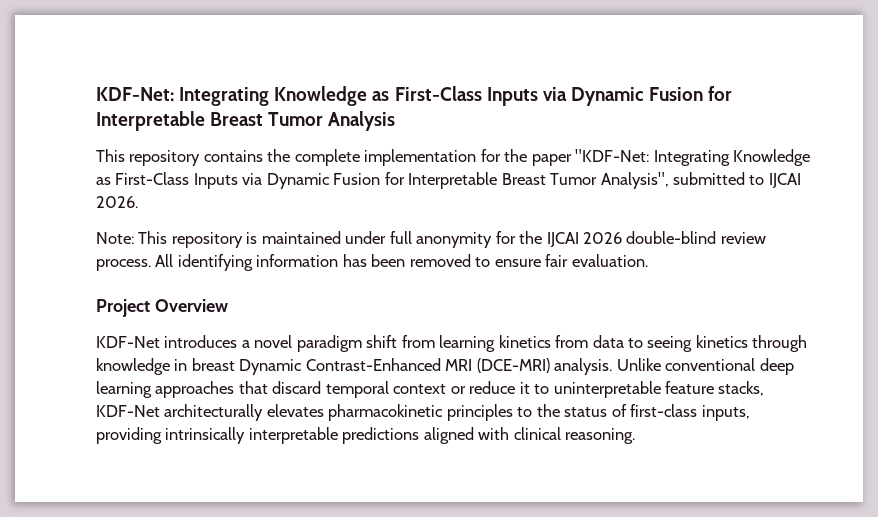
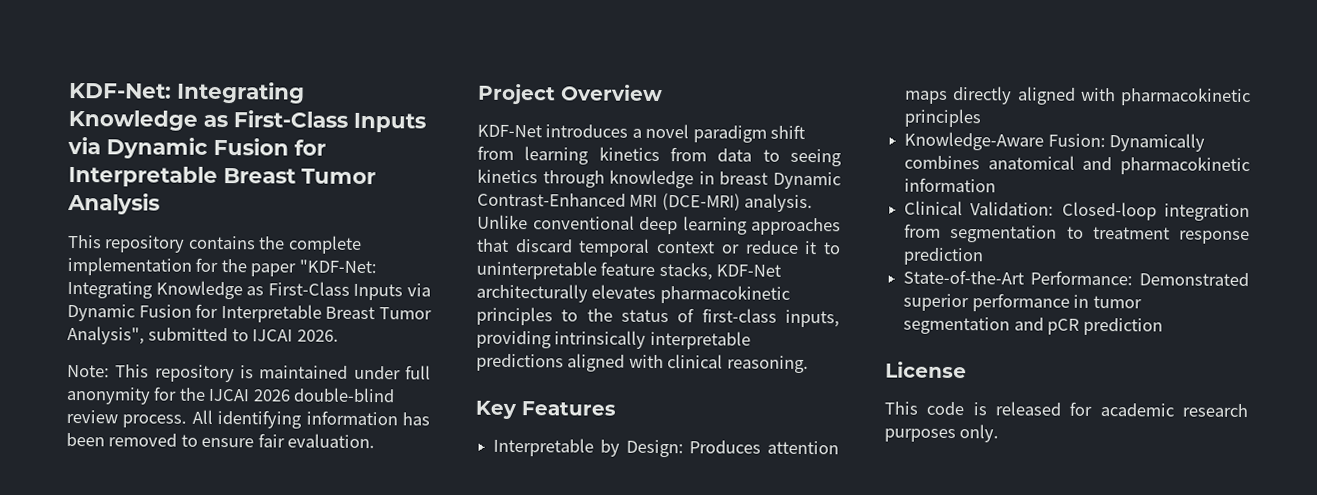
+ Key Features
+ Interpretable by Design: Produces attention maps directly aligned with pharmacokinetic principles
+ Knowledge-Aware Fusion: Dynamically combines anatomical and pharmacokinetic information
+ Clinical Validation: Closed-loop integration from segmentation to treatment response prediction
+ State-of-the-Art Performance: Demonstrated superior performance in tumor segmentation and pCR prediction
+ License
+ This code is released for academic research purposes only.

